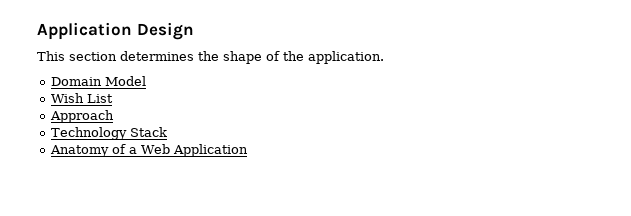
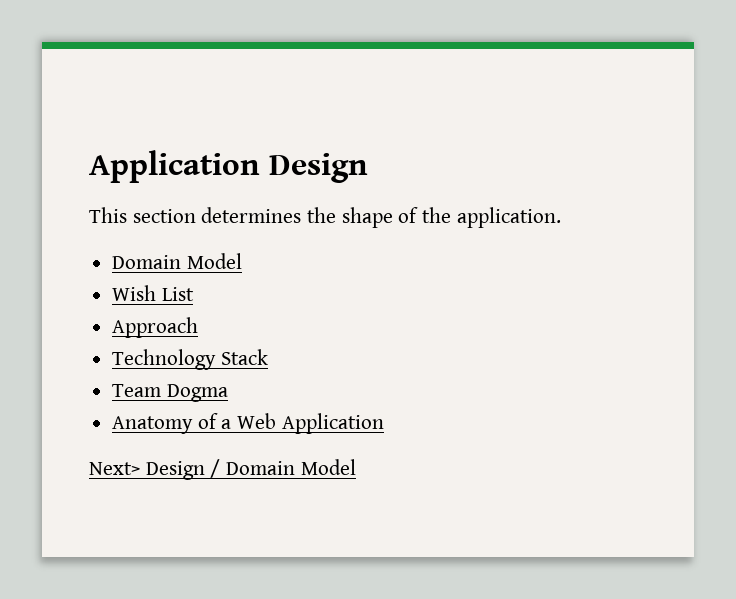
+ Team Dogma
+ Next> Design / Domain Model

